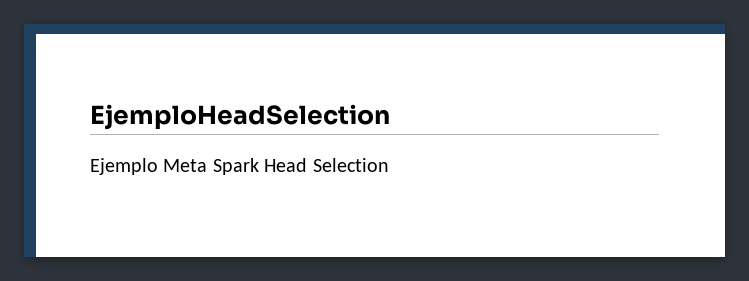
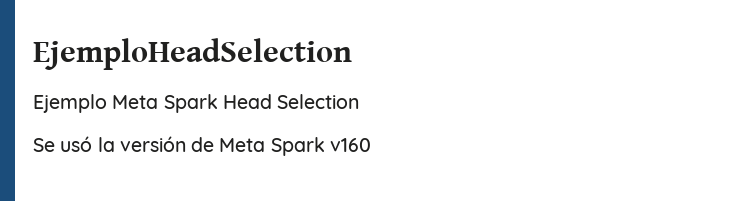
+ Se usó la versión de Meta Spark v160

